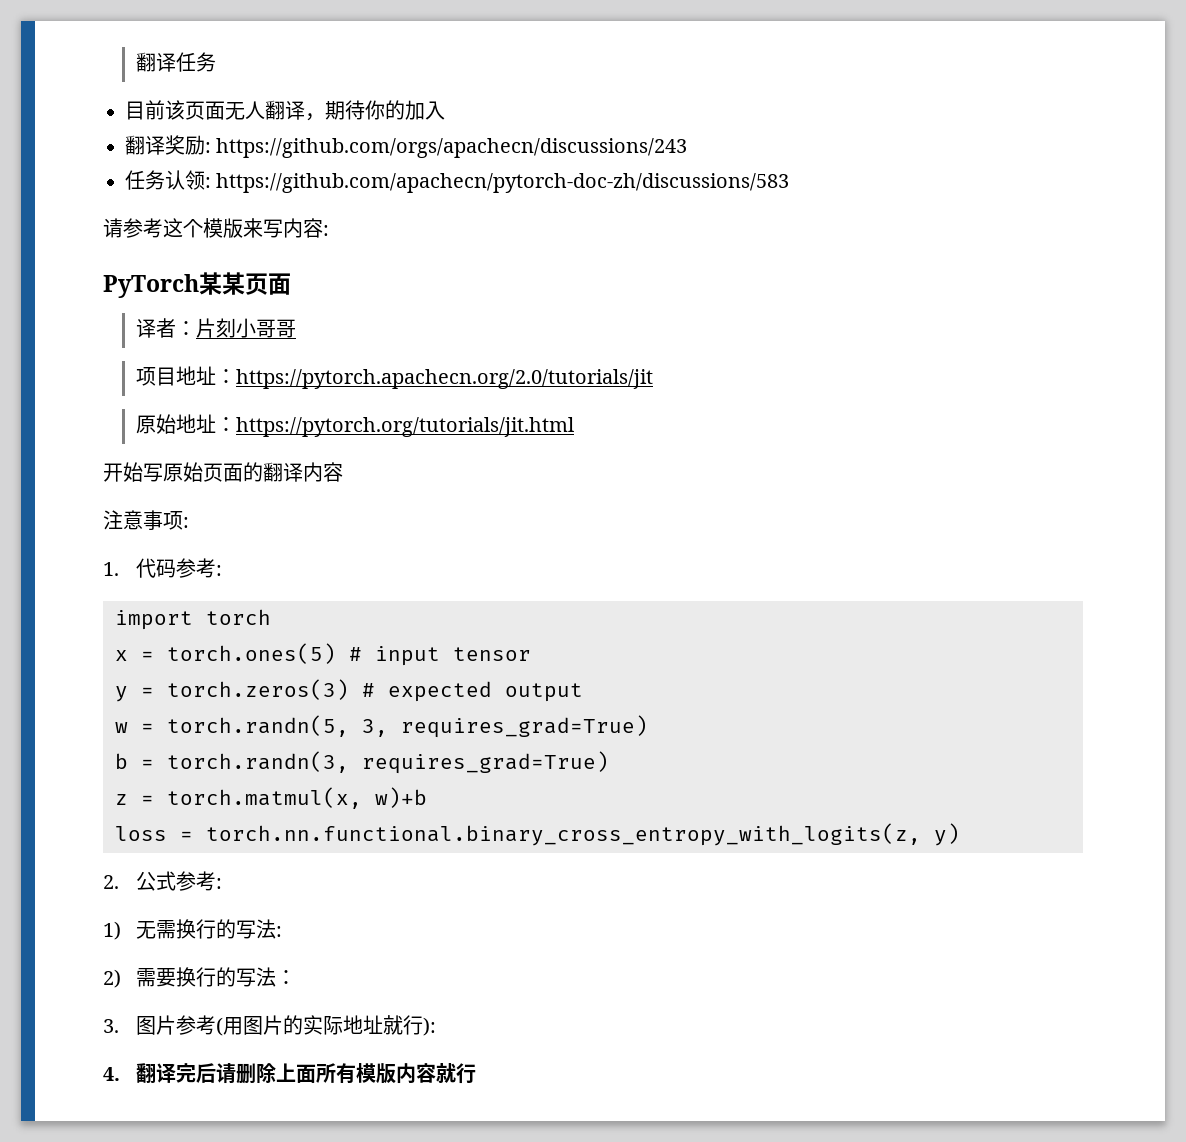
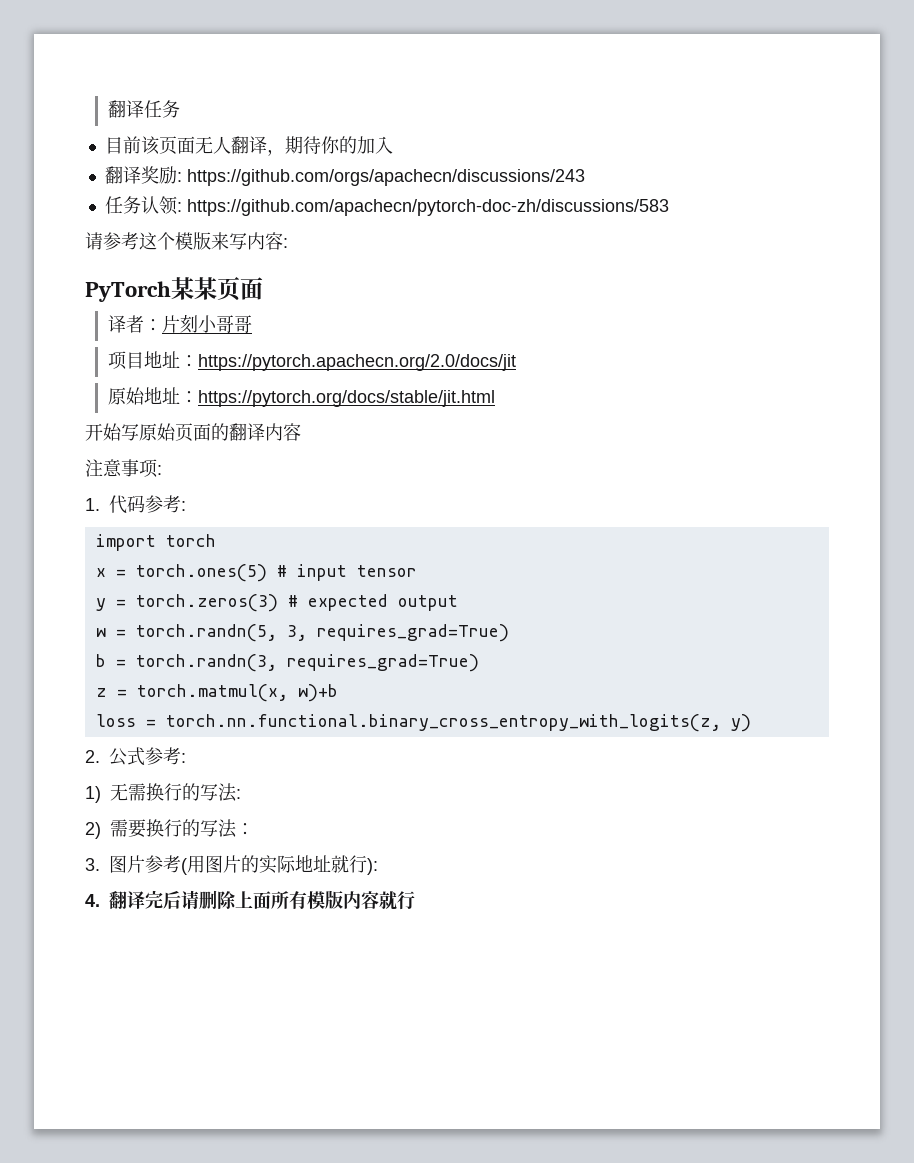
- 项目地址：https://pytorch.apachecn.org/2.0/tutorials/jit
+ 项目地址：https://pytorch.apachecn.org/2.0/docs/jit
- 原始地址：https://pytorch.org/tutorials/jit.html
+ 原始地址：https://pytorch.org/docs/stable/jit.html

